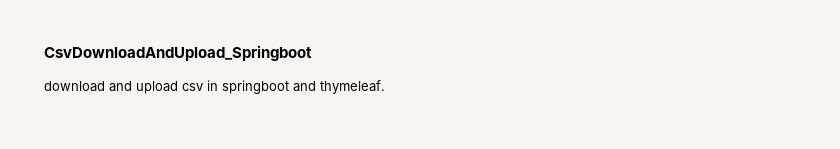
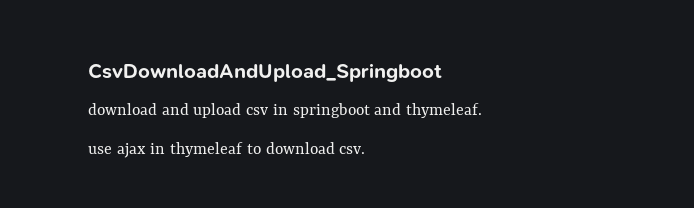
+ use ajax in thymeleaf to download csv.

